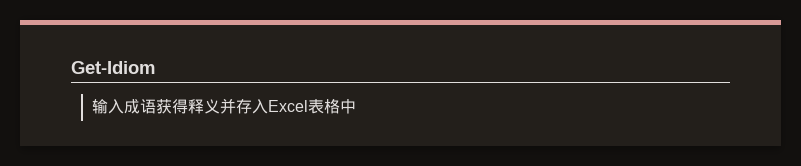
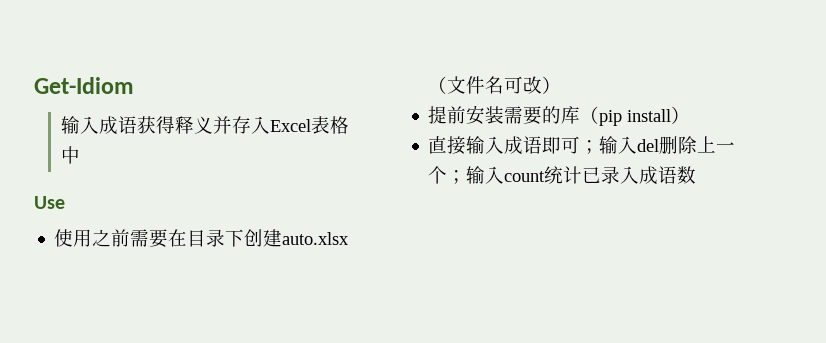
+ Use
+ 使用之前需要在目录下创建auto.xlsx（文件名可改）
+ 提前安装需要的库（pip install）
+ 直接输入成语即可；输入del删除上一个；输入count统计已录入成语数

